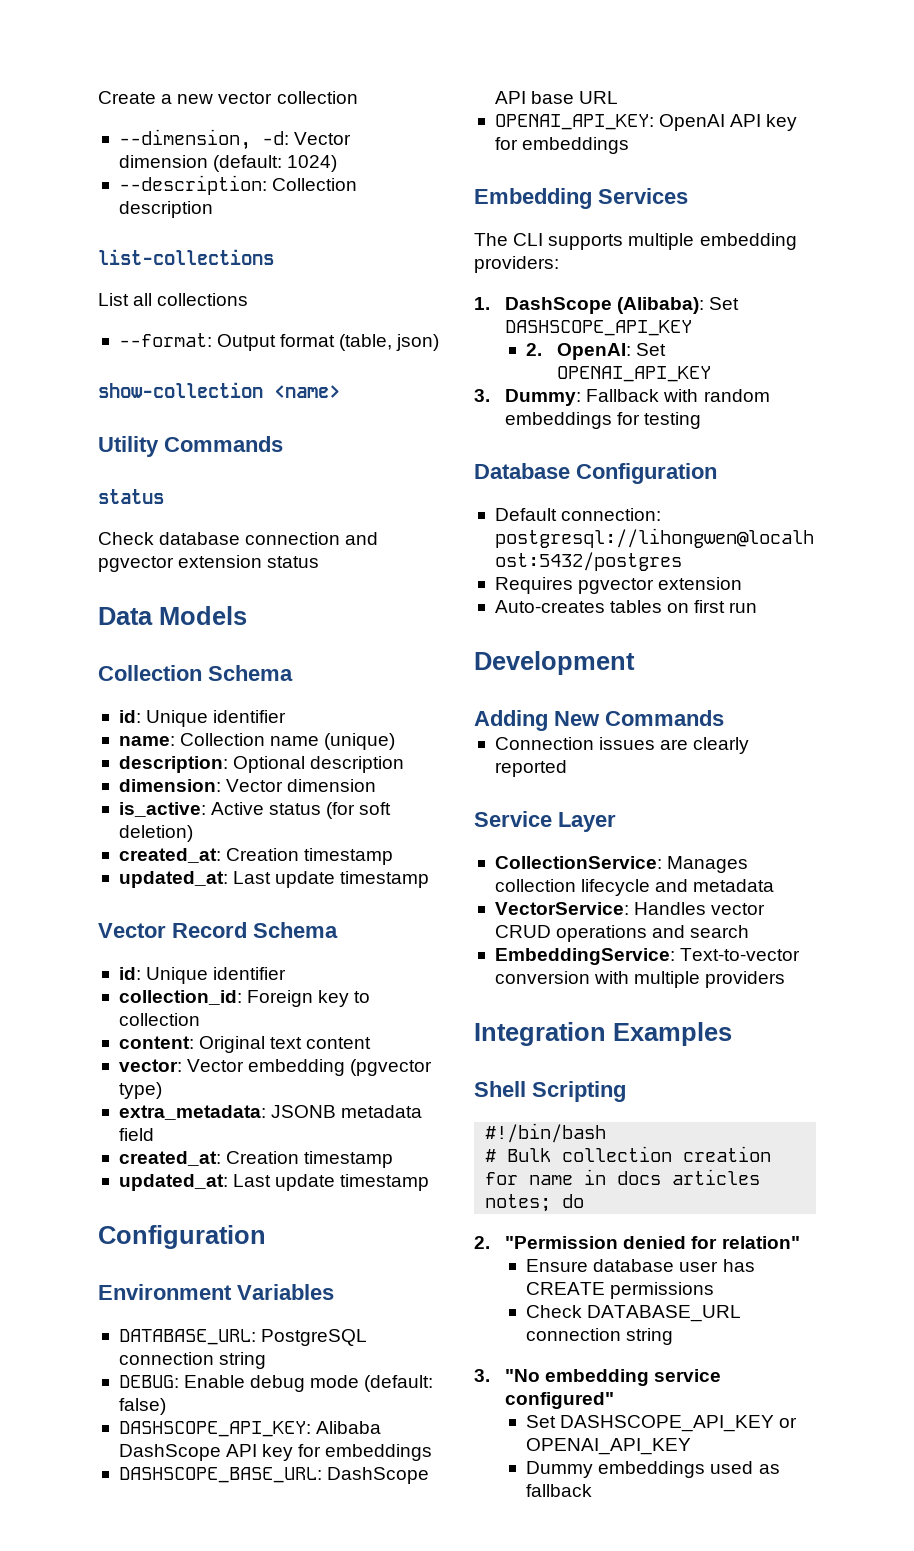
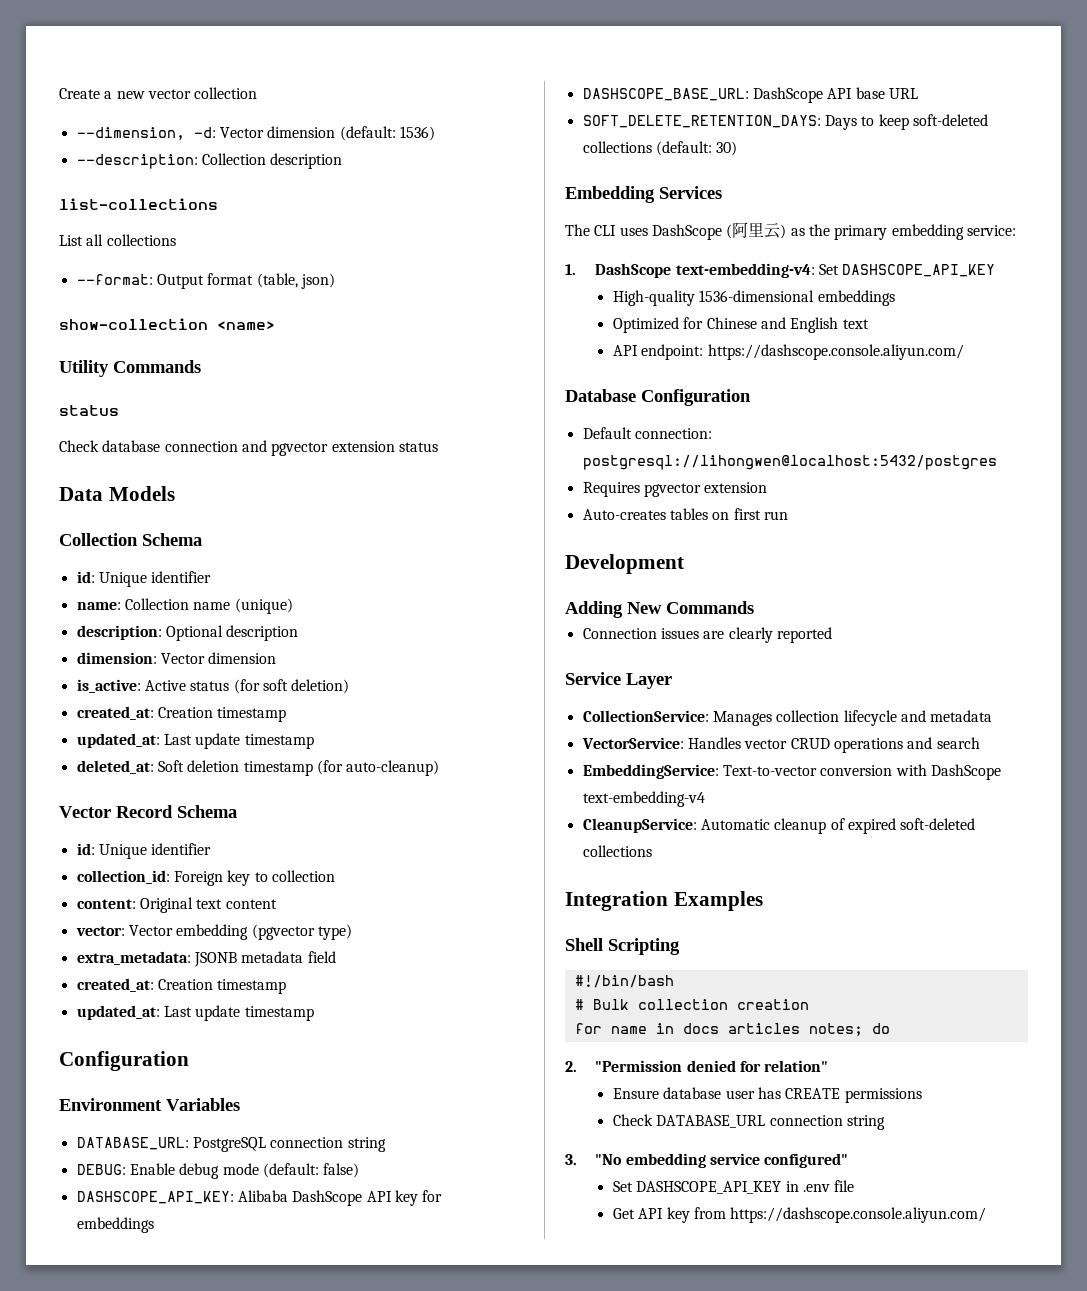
- --dimension, -d: Vector dimension (default: 1024)
+ --dimension, -d: Vector dimension (default: 1536)
+ deleted_at: Soft deletion timestamp (for auto-cleanup)
- OPENAI_API_KEY: OpenAI API key for embeddings
+ SOFT_DELETE_RETENTION_DAYS: Days to keep soft-deleted collections (default: 30)
  Embedding Services
- The CLI supports multiple embedding providers:
+ The CLI uses DashScope (阿里云) as the primary embedding service:
- 1. DashScope (Alibaba): Set DASHSCOPE_API_KEY
+ 1. DashScope text-embedding-v4: Set DASHSCOPE_API_KEY
- 2. OpenAI: Set OPENAI_API_KEY
- 3. Dummy: Fallback with random embeddings for testing
+ High-quality 1536-dimensional embeddings
+ Optimized for Chinese and English text
+ API endpoint: https://dashscope.console.aliyun.com/
- EmbeddingService: Text-to-vector conversion with multiple providers
+ EmbeddingService: Text-to-vector conversion with DashScope text-embedding-v4
+ CleanupService: Automatic cleanup of expired soft-deleted collections
- Set DASHSCOPE_API_KEY or OPENAI_API_KEY
- Dummy embeddings used as fallback
+ Set DASHSCOPE_API_KEY in .env file
+ Get API key from https://dashscope.console.aliyun.com/

